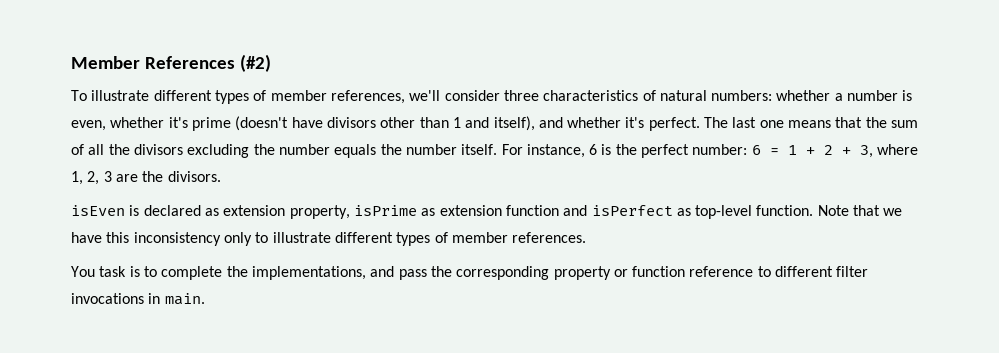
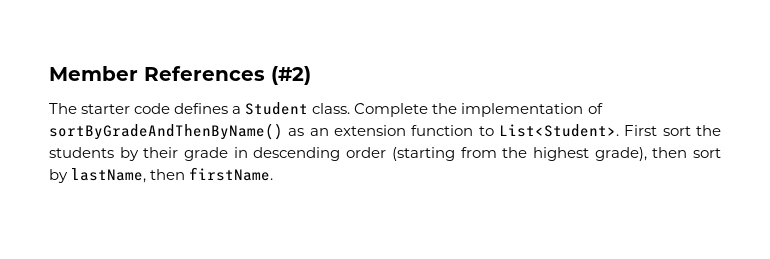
- To illustrate different types of member references, we'll consider three characteristics of natural numbers: whether a number is even, whether it's prime (doesn't have divisors other than 1 and itself), and whether it's perfect. The last one means that the sum of all the divisors excluding the number equals the number itself. For instance, 6 is the perfect number: 6 = 1 + 2 + 3, where 1, 2, 3 are the divisors.
- isEven is declared as extension property, isPrime as extension function and isPerfect as top-level function. Note that we have this inconsistency only to illustrate different types of member references.
- You task is to complete the implementations, and pass the corresponding property or function reference to different filter invocations in main.
+ The starter code defines a Student class. Complete the implementation of sortByGradeAndThenByName() as an extension function to List<Student>. First sort the students by their grade in descending order (starting from the highest grade), then sort by lastName, then firstName.

